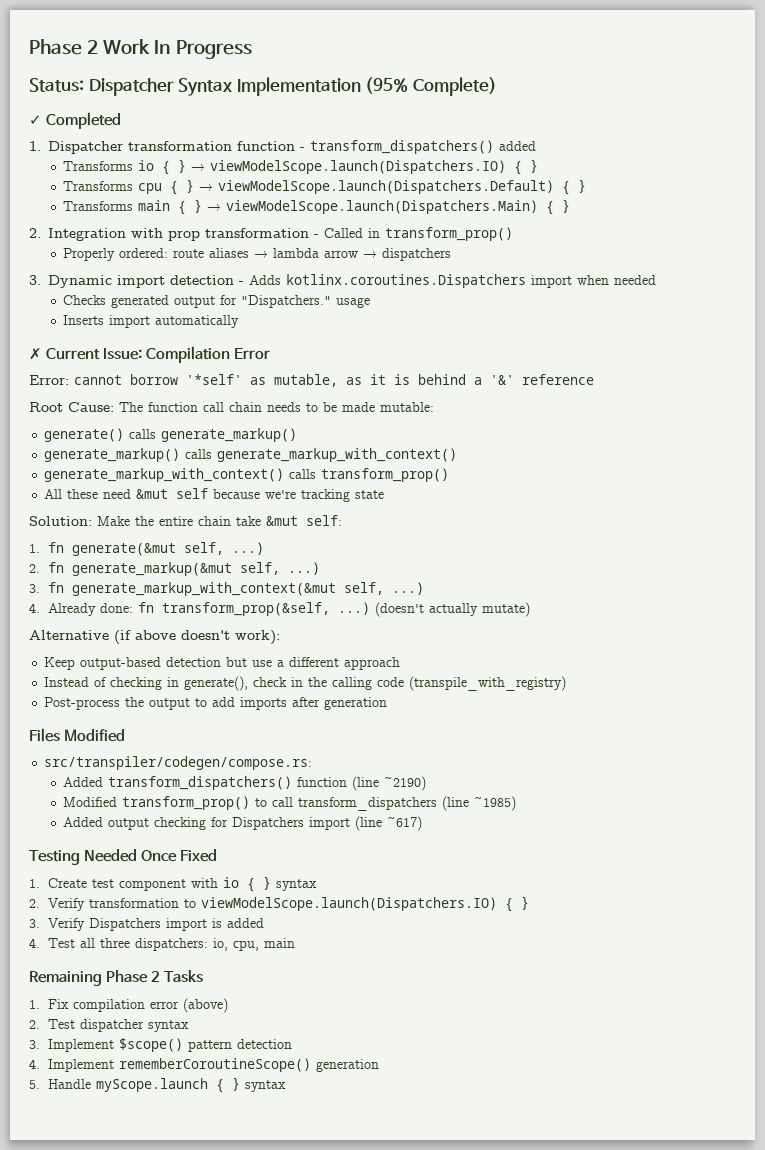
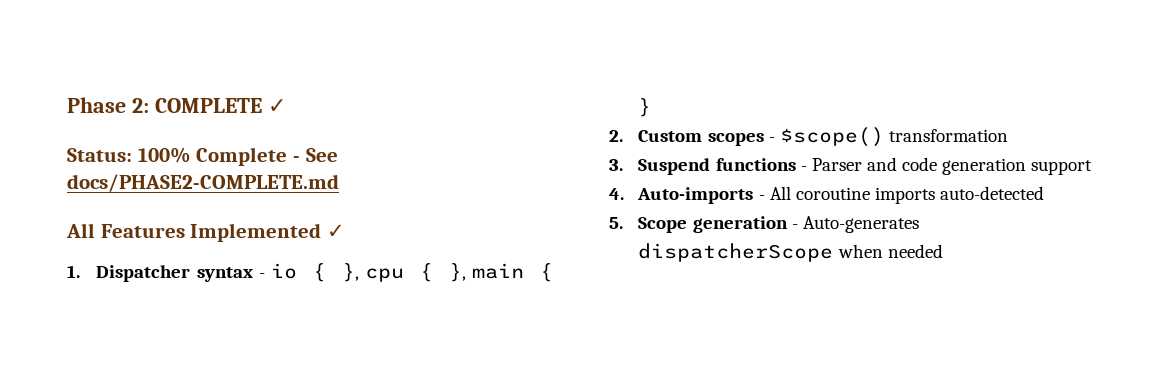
- Phase 2 Work In Progress
- Status: Dispatcher Syntax Implementation (95% Complete)
- ✓ Completed
+ Phase 2: COMPLETE ✓
+ Status: 100% Complete - See docs/PHASE2-COMPLETE.md
+ All Features Implemented ✓
- 1. Dispatcher transformation function - transform_dispatchers() added
- Transforms io { } → viewModelScope.launch(Dispatchers.IO) { }
- Transforms cpu { } → viewModelScope.launch(Dispatchers.Default) { }
- Transforms main { } → viewModelScope.launch(Dispatchers.Main) { }
- 2. Integration with prop transformation - Called in transform_prop()
- Properly ordered: route aliases → lambda arrow → dispatchers
- 3. Dynamic import detection - Adds kotlinx.coroutines.Dispatchers import when needed
- Checks generated output for "Dispatchers." usage
- Inserts import automatically
- ✗ Current Issue: Compilation Error
- Error: cannot borrow '*self' as mutable, as it is behind a '&' reference
- Root Cause: The function call chain needs to be made mutable:
- generate() calls generate_markup()
- generate_markup() calls generate_markup_with_context()
- generate_markup_with_context() calls transform_prop()
- All these need &mut self because we're tracking state
- Solution: Make the entire chain take &mut self:
- 1. fn generate(&mut self, ...)
- 2. fn generate_markup(&mut self, ...)
- 3. fn generate_markup_with_context(&mut self, ...)
- 4. Already done: fn transform_prop(&self, ...) (doesn't actually mutate)
- Alternative (if above doesn't work):
- Keep output-based detection but use a different approach
- Instead of checking in generate(), check in the calling code (transpile_with_registry)
- Post-process the output to add imports after generation
- Files Modified
- src/transpiler/codegen/compose.rs:
- Added transform_dispatchers() function (line ~2190)
- Modified transform_prop() to call transform_dispatchers (line ~1985)
- Added output checking for Dispatchers import (line ~617)
- Testing Needed Once Fixed
- 1. Create test component with io { } syntax
- 2. Verify transformation to viewModelScope.launch(Dispatchers.IO) { }
- 3. Verify Dispatchers import is added
- 4. Test all three dispatchers: io, cpu, main
- Remaining Phase 2 Tasks
- 1. Fix compilation error (above)
- 2. Test dispatcher syntax
- 3. Implement $scope() pattern detection
- 4. Implement rememberCoroutineScope() generation
- 5. Handle myScope.launch { } syntax
+ 1. Dispatcher syntax - io { }, cpu { }, main { }
+ 2. Custom scopes - $scope() transformation
+ 3. Suspend functions - Parser and code generation support
+ 4. Auto-imports - All coroutine imports auto-detected
+ 5. Scope generation - Auto-generates dispatcherScope when needed

